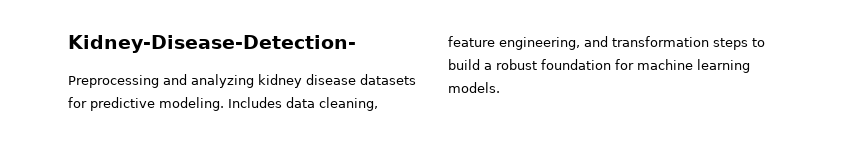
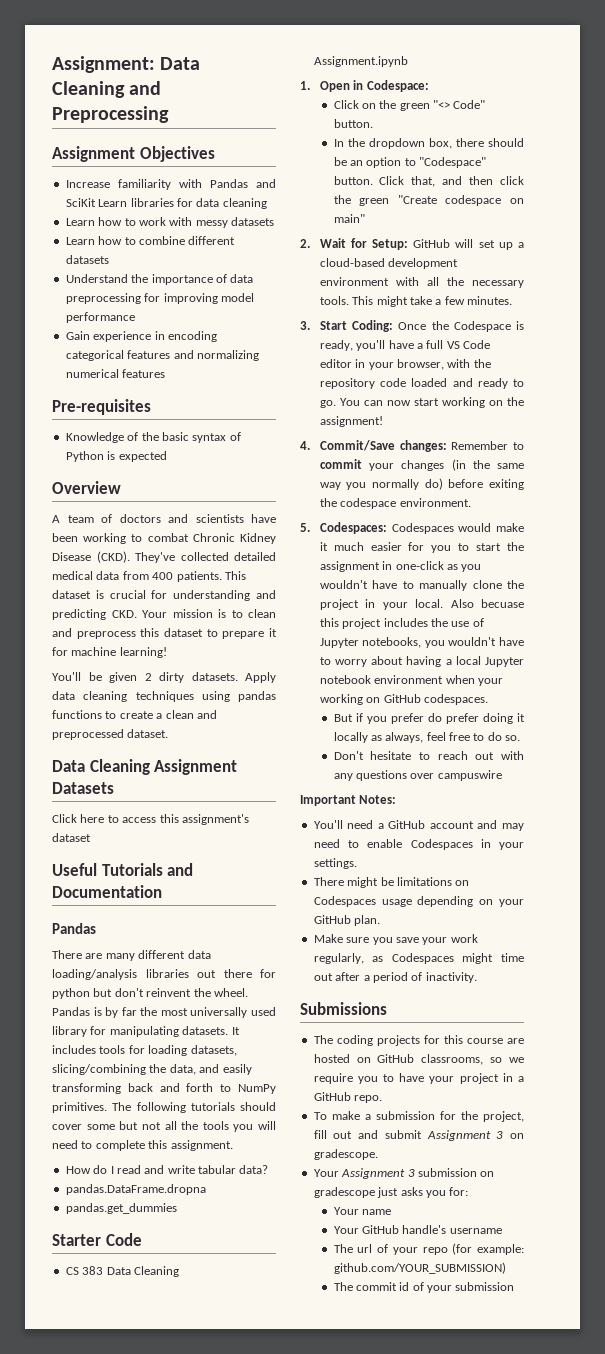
- Kidney-Disease-Detection-
- Preprocessing and analyzing kidney disease datasets for predictive modeling. Includes data cleaning, feature engineering, and transformation steps to build a robust foundation for machine learning models.
+ Assignment: Data Cleaning and Preprocessing
+ Assignment Objectives
+ Increase familiarity with Pandas and SciKit Learn libraries for data cleaning
+ Learn how to work with messy datasets
+ Learn how to combine different datasets
+ Understand the importance of data preprocessing for improving model performance
+ Gain experience in encoding categorical features and normalizing numerical features
+ Pre-requisites
+ Knowledge of the basic syntax of Python is expected
+ Overview
+ A team of doctors and scientists have been working to combat Chronic Kidney Disease (CKD). They've collected detailed medical data from 400 patients. This dataset is crucial for understanding and predicting CKD. Your mission is to clean and preprocess this dataset to prepare it for machine learning!
+ You'll be given 2 dirty datasets. Apply data cleaning techniques using pandas functions to create a clean and preprocessed dataset.
+ Data Cleaning Assignment Datasets
+ Click here to access this assignment's dataset
+ Useful Tutorials and Documentation
+ Pandas
+ There are many different data loading/analysis libraries out there for python but don't reinvent the wheel. Pandas is by far the most universally used library for manipulating datasets. It includes tools for loading datasets, slicing/combining the data, and easily transforming back and forth to NumPy primitives. The following tutorials should cover some but not all the tools you will need to complete this assignment.
+ How do I read and write tabular data?
+ pandas.DataFrame.dropna
+ pandas.get_dummies
+ Starter Code
+ CS 383 Data Cleaning Assignment.ipynb
+ 1. Open in Codespace:
+ Click on the green "<> Code" button.
+ In the dropdown box, there should be an option to "Codespace" button. Click that, and then click the green "Create codespace on main"
+ 2. Wait for Setup: GitHub will set up a cloud-based development environment with all the necessary tools. This might take a few minutes.
+ 3. Start Coding: Once the Codespace is ready, you'll have a full VS Code editor in your browser, with the repository code loaded and ready to go. You can now start working on the assignment!
+ 4. Commit/Save changes: Remember to commit your changes (in the same way you normally do) before exiting the codespace environment.
+ 5. Codespaces: Codespaces would make it much easier for you to start the assignment in one-click as you wouldn't have to manually clone the project in your local. Also becuase this project includes the use of Jupyter notebooks, you wouldn't have to worry about having a local Jupyter notebook environment when your working on GitHub codespaces.
+ But if you prefer do prefer doing it locally as always, feel free to do so.
+ Don't hesitate to reach out with any questions over campuswire
+ Important Notes:
+ You'll need a GitHub account and may need to enable Codespaces in your settings.
+ There might be limitations on Codespaces usage depending on your GitHub plan.
+ Make sure you save your work regularly, as Codespaces might time out after a period of inactivity.
+ Submissions
+ The coding projects for this course are hosted on GitHub classrooms, so we require you to have your project in a GitHub repo.
+ To make a submission for the project, fill out and submit Assignment 3 on gradescope.
+ Your Assignment 3 submission on gradescope just asks you for:
+ Your name
+ Your GitHub handle's username
+ The url of your repo (for example: github.com/YOUR_SUBMISSION)
+ The commit id of your submission

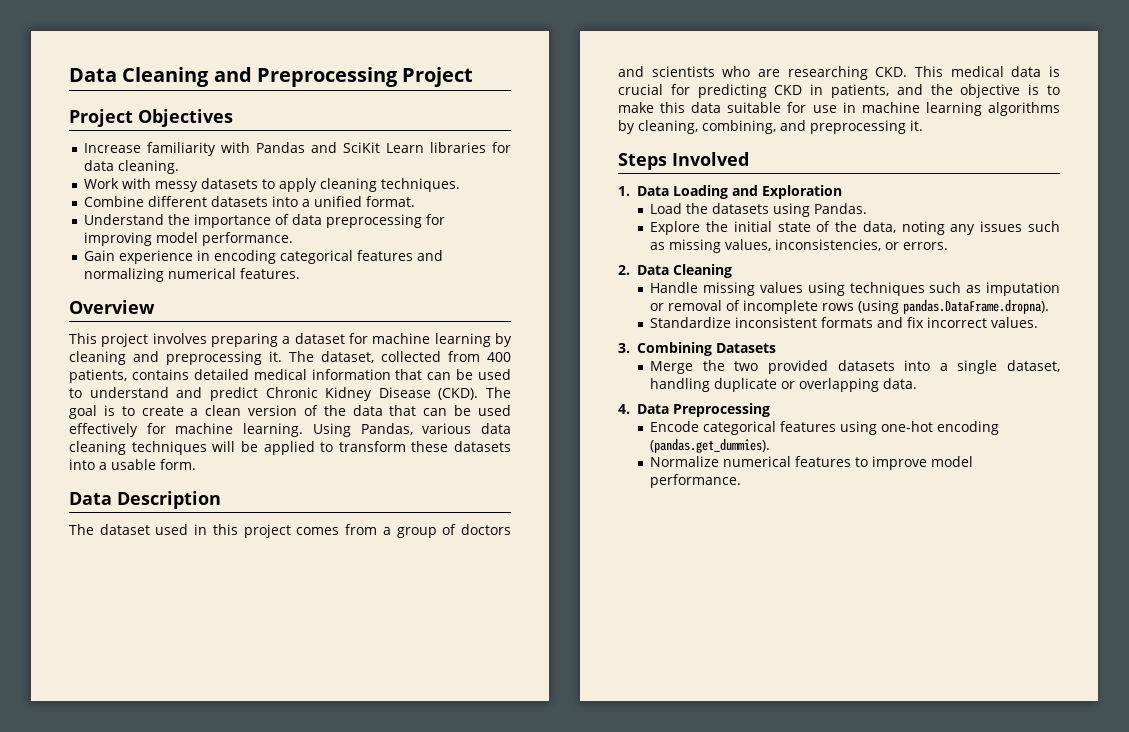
- Assignment: Data Cleaning and Preprocessing
- Assignment Objectives
+ Data Cleaning and Preprocessing Project
+ Project Objectives
- Increase familiarity with Pandas and SciKit Learn libraries for data cleaning
- Learn how to work with messy datasets
- Learn how to combine different datasets
+ Increase familiarity with Pandas and SciKit Learn libraries for data cleaning.
+ Work with messy datasets to apply cleaning techniques.
+ Combine different datasets into a unified format.
- Understand the importance of data preprocessing for improving model performance
+ Understand the importance of data preprocessing for improving model performance.
- Gain experience in encoding categorical features and normalizing numerical features
- Pre-requisites
- Knowledge of the basic syntax of Python is expected
+ Gain experience in encoding categorical features and normalizing numerical features.
  Overview
- A team of doctors and scientists have been working to combat Chronic Kidney Disease (CKD). They've collected detailed medical data from 400 patients. This dataset is crucial for understanding and predicting CKD. Your mission is to clean and preprocess this dataset to prepare it for machine learning!
- You'll be given 2 dirty datasets. Apply data cleaning techniques using pandas functions to create a clean and preprocessed dataset.
- Data Cleaning Assignment Datasets
- Click here to access this assignment's dataset
- Useful Tutorials and Documentation
- Pandas
- There are many different data loading/analysis libraries out there for python but don't reinvent the wheel. Pandas is by far the most universally used library for manipulating datasets. It includes tools for loading datasets, slicing/combining the data, and easily transforming back and forth to NumPy primitives. The following tutorials should cover some but not all the tools you will need to complete this assignment.
- How do I read and write tabular data?
- pandas.DataFrame.dropna
- pandas.get_dummies
- Starter Code
- CS 383 Data Cleaning Assignment.ipynb
- 1. Open in Codespace:
- Click on the green "<> Code" button.
- In the dropdown box, there should be an option to "Codespace" button. Click that, and then click the green "Create codespace on main"
- 2. Wait for Setup: GitHub will set up a cloud-based development environment with all the necessary tools. This might take a few minutes.
- 3. Start Coding: Once the Codespace is ready, you'll have a full VS Code editor in your browser, with the repository code loaded and ready to go. You can now start working on the assignment!
- 4. Commit/Save changes: Remember to commit your changes (in the same way you normally do) before exiting the codespace environment.
- 5. Codespaces: Codespaces would make it much easier for you to start the assignment in one-click as you wouldn't have to manually clone the project in your local. Also becuase this project includes the use of Jupyter notebooks, you wouldn't have to worry about having a local Jupyter notebook environment when your working on GitHub codespaces.
- But if you prefer do prefer doing it locally as always, feel free to do so.
- Don't hesitate to reach out with any questions over campuswire
- Important Notes:
- You'll need a GitHub account and may need to enable Codespaces in your settings.
- There might be limitations on Codespaces usage depending on your GitHub plan.
- Make sure you save your work regularly, as Codespaces might time out after a period of inactivity.
- Submissions
- The coding projects for this course are hosted on GitHub classrooms, so we require you to have your project in a GitHub repo.
- To make a submission for the project, fill out and submit Assignment 3 on gradescope.
- Your Assignment 3 submission on gradescope just asks you for:
- Your name
- Your GitHub handle's username
- The url of your repo (for example: github.com/YOUR_SUBMISSION)
- The commit id of your submission
+ This project involves preparing a dataset for machine learning by cleaning and preprocessing it. The dataset, collected from 400 patients, contains detailed medical information that can be used to understand and predict Chronic Kidney Disease (CKD). The goal is to create a clean version of the data that can be used effectively for machine learning. Using Pandas, various data cleaning techniques will be applied to transform these datasets into a usable form.
+ Data Description
+ The dataset used in this project comes from a group of doctors and scientists who are researching CKD. This medical data is crucial for predicting CKD in patients, and the objective is to make this data suitable for use in machine learning algorithms by cleaning, combining, and preprocessing it.
+ Steps Involved
+ 1. Data Loading and Exploration
+ Load the datasets using Pandas.
+ Explore the initial state of the data, noting any issues such as missing values, inconsistencies, or errors.
+ 2. Data Cleaning
+ Handle missing values using techniques such as imputation or removal of incomplete rows (using pandas.DataFrame.dropna).
+ Standardize inconsistent formats and fix incorrect values.
+ 3. Combining Datasets
+ Merge the two provided datasets into a single dataset, handling duplicate or overlapping data.
+ 4. Data Preprocessing
+ Encode categorical features using one-hot encoding (pandas.get_dummies).
+ Normalize numerical features to improve model performance.

